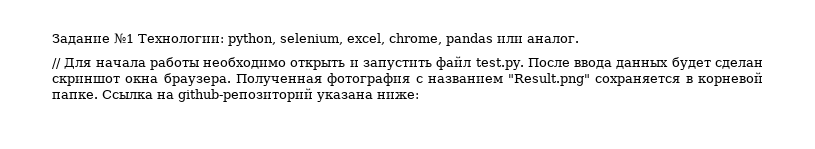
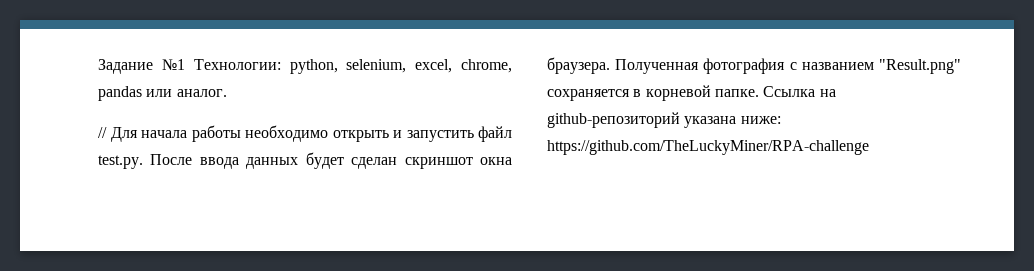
- Ссылка на github-репозиторий указана ниже:
+ Ссылка на github-репозиторий указана ниже: https://github.com/TheLuckyMiner/RPA-challenge

